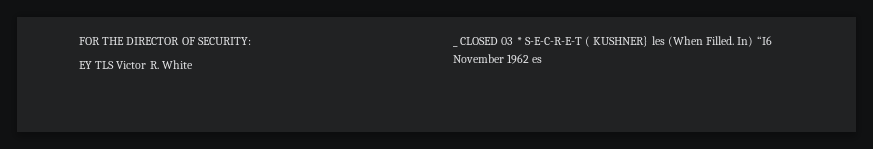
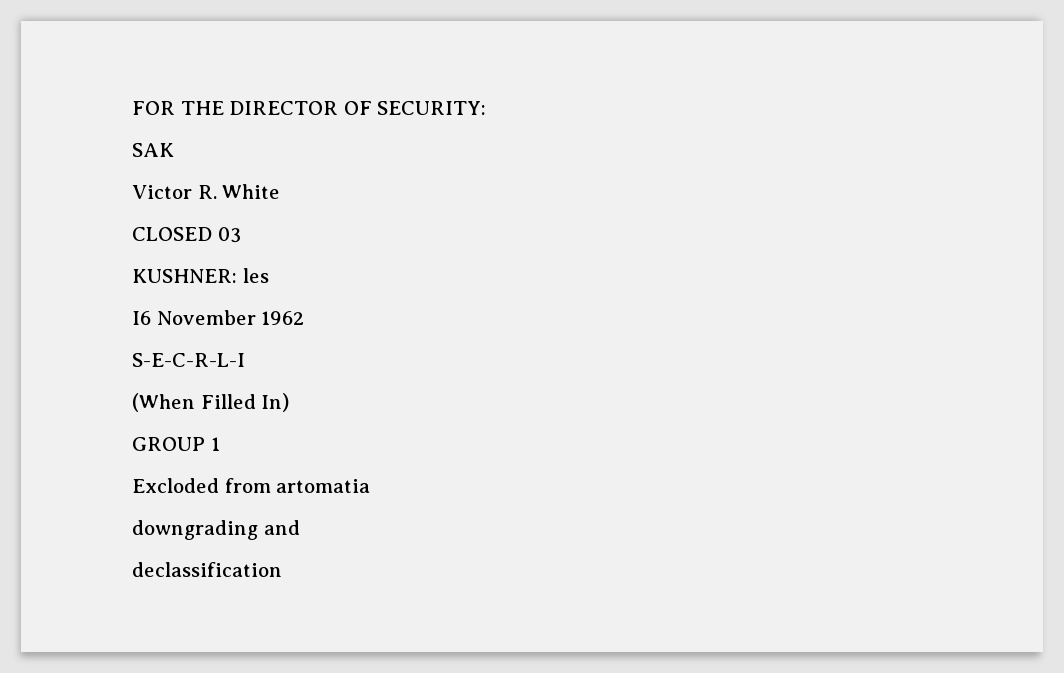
- EY TLS Victor R. White
+ SAK
+ Victor R. White
- _ CLOSED 03 * S-E-C-R-E-T ( KUSHNER} les (When Filled. In) “I6 November 1962 es
+ CLOSED 03
+ KUSHNER: les
+ I6 November 1962
+ S-E-C-R-L-I
+ (When Filled In)
+ GROUP 1
+ Excloded from artomatia
+ downgrading and
+ declassification

